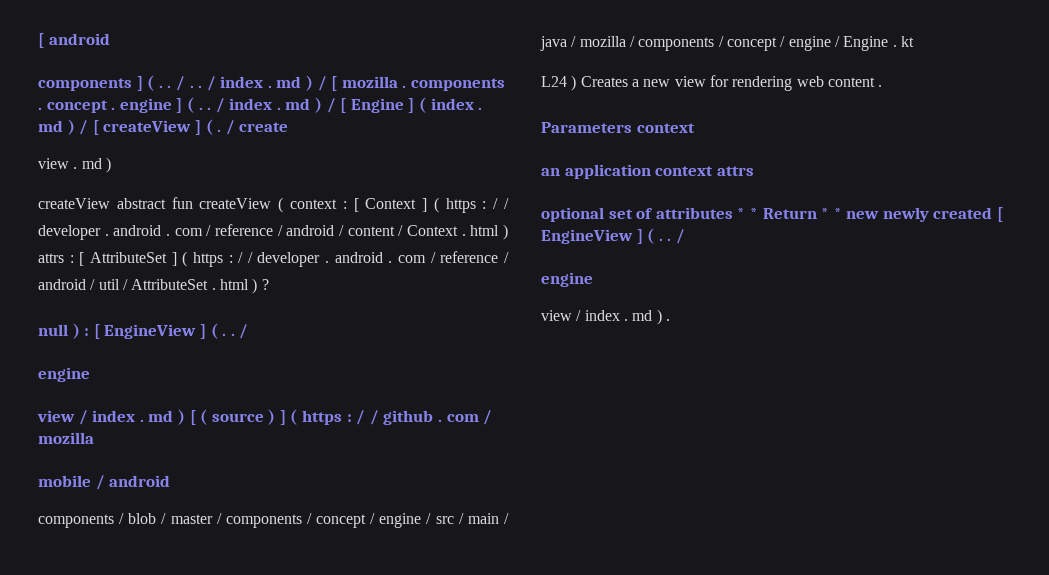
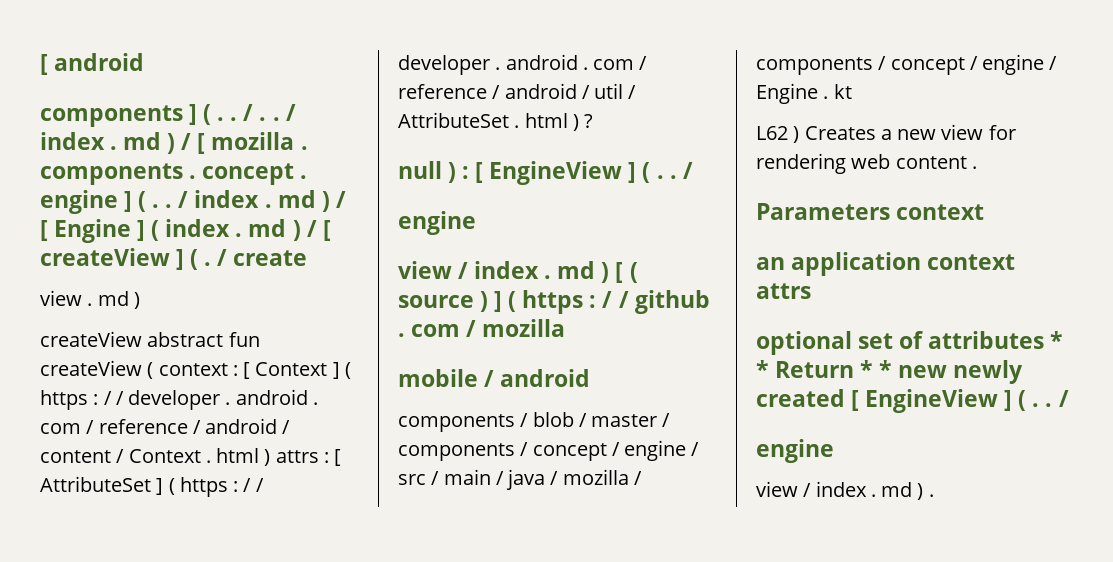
- L24 ) Creates a new view for rendering web content .
+ L62 ) Creates a new view for rendering web content .

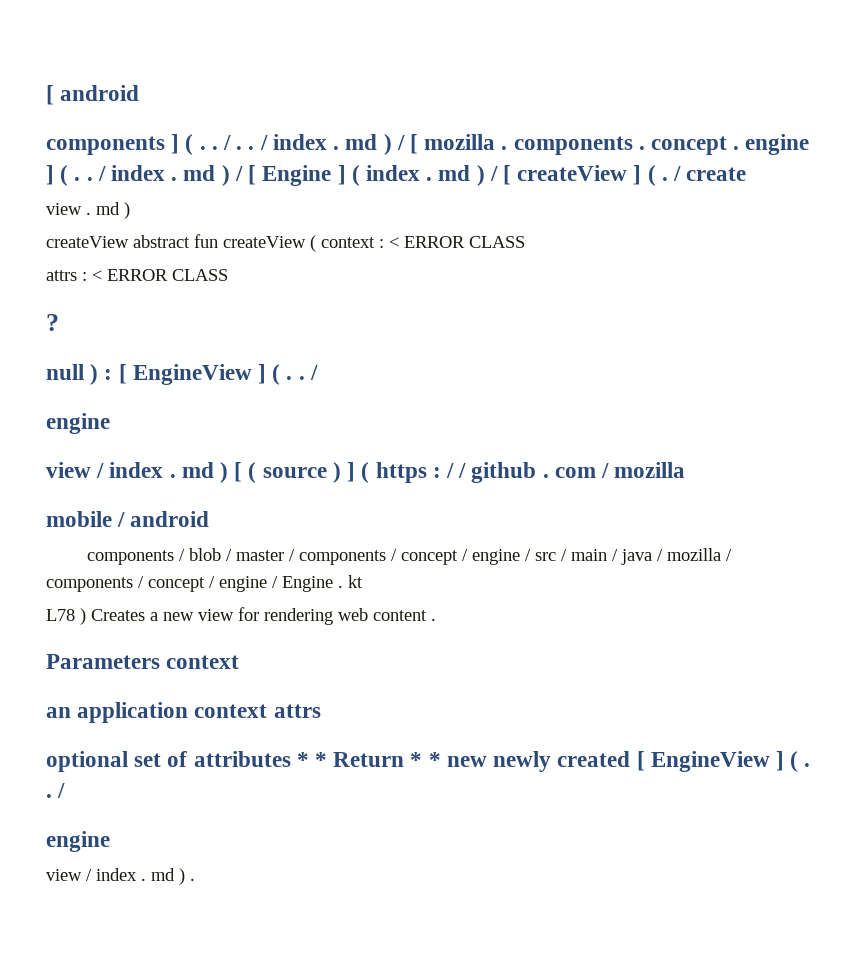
- createView abstract fun createView ( context : [ Context ] ( https : / / developer . android . com / reference / android / content / Context . html ) attrs : [ AttributeSet ] ( https : / / developer . android . com / reference / android / util / AttributeSet . html ) ?
+ createView abstract fun createView ( context : < ERROR CLASS
+ attrs : < ERROR CLASS
+ ?
- L62 ) Creates a new view for rendering web content .
+ L78 ) Creates a new view for rendering web content .

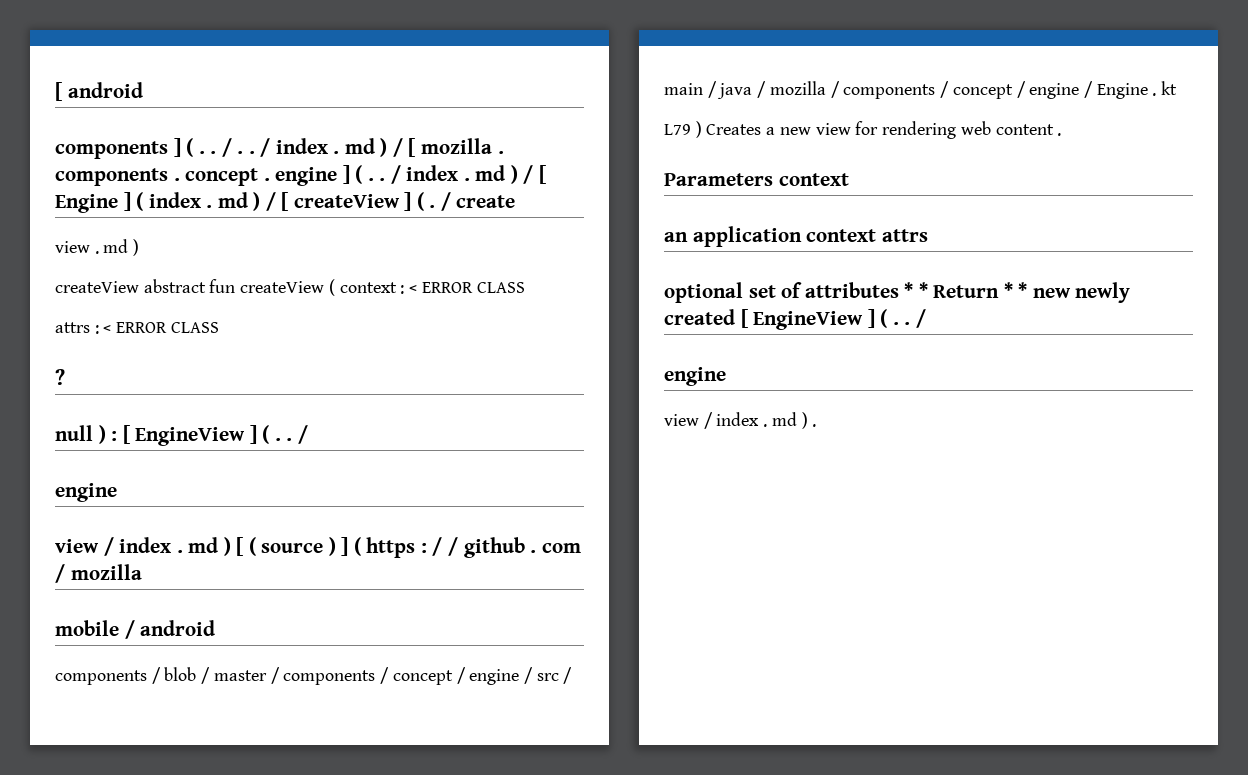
- L78 ) Creates a new view for rendering web content .
+ L79 ) Creates a new view for rendering web content .

